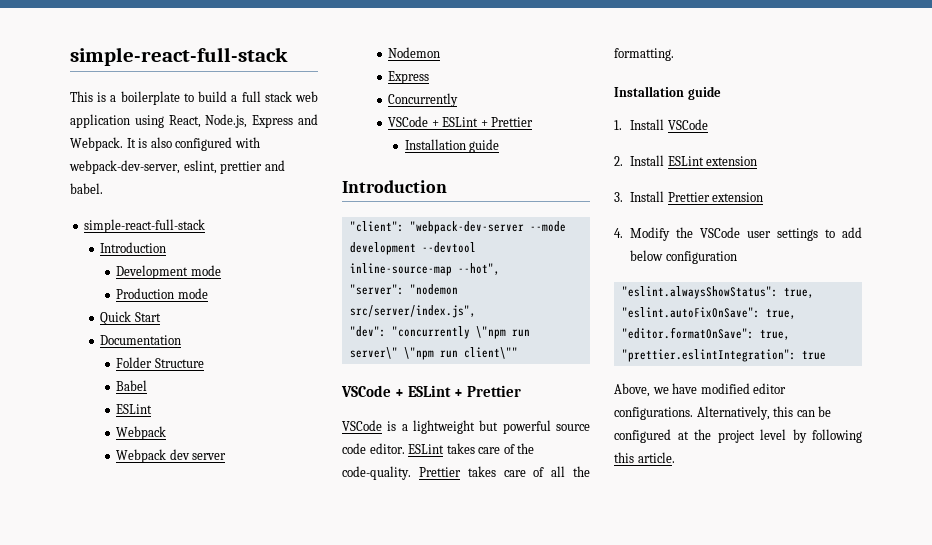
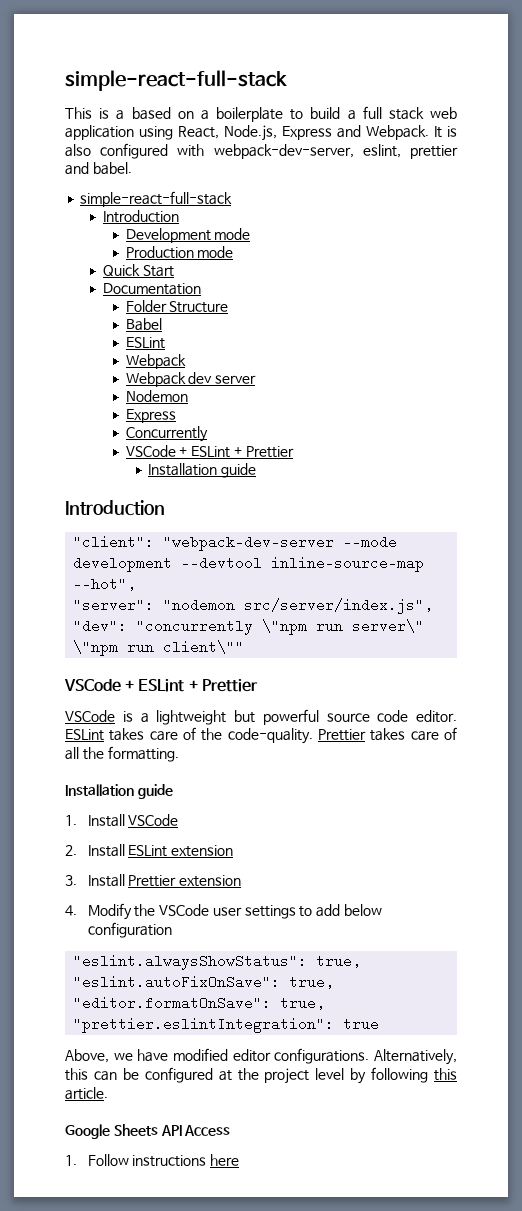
- This is a boilerplate to build a full stack web application using React, Node.js, Express and Webpack.
+ This is a based on a boilerplate to build a full stack web application using React, Node.js, Express and Webpack.
+ Google Sheets API Access
+ 1. Follow instructions here

